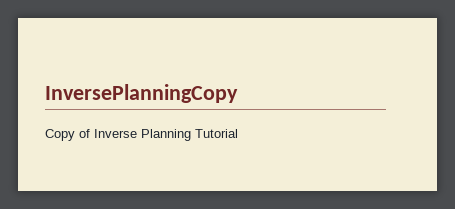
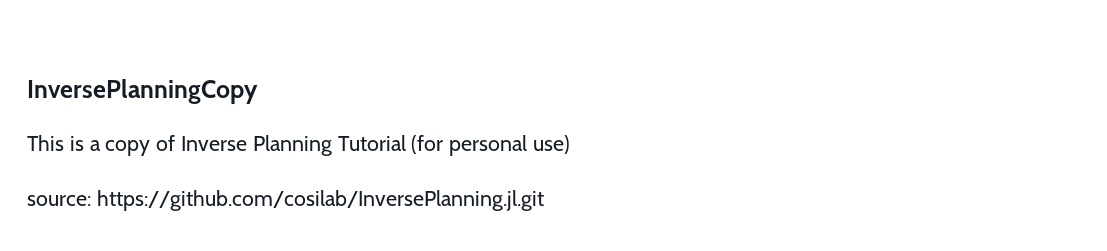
- Copy of Inverse Planning Tutorial
+ This is a copy of Inverse Planning Tutorial (for personal use)
+ source: https://github.com/cosilab/InversePlanning.jl.git

